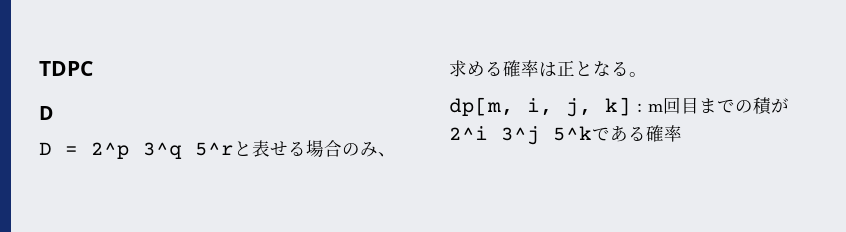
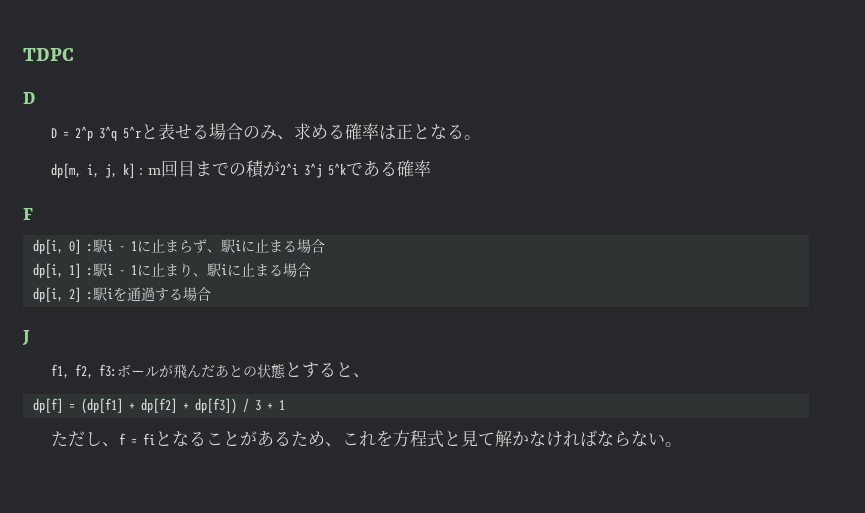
+ F
+ dp[i, 0] :駅i - 1に止まらず、駅iに止まる場合
+ dp[i, 1] :駅i - 1に止まり、駅iに止まる場合
+ dp[i, 2] :駅iを通過する場合
+ J
+ f1, f2, f3:ボールが飛んだあとの状態とすると、
+ dp[f] = (dp[f1] + dp[f2] + dp[f3]) / 3 + 1
+ ただし、f = fiとなることがあるため、これを方程式と見て解かなければならない。

